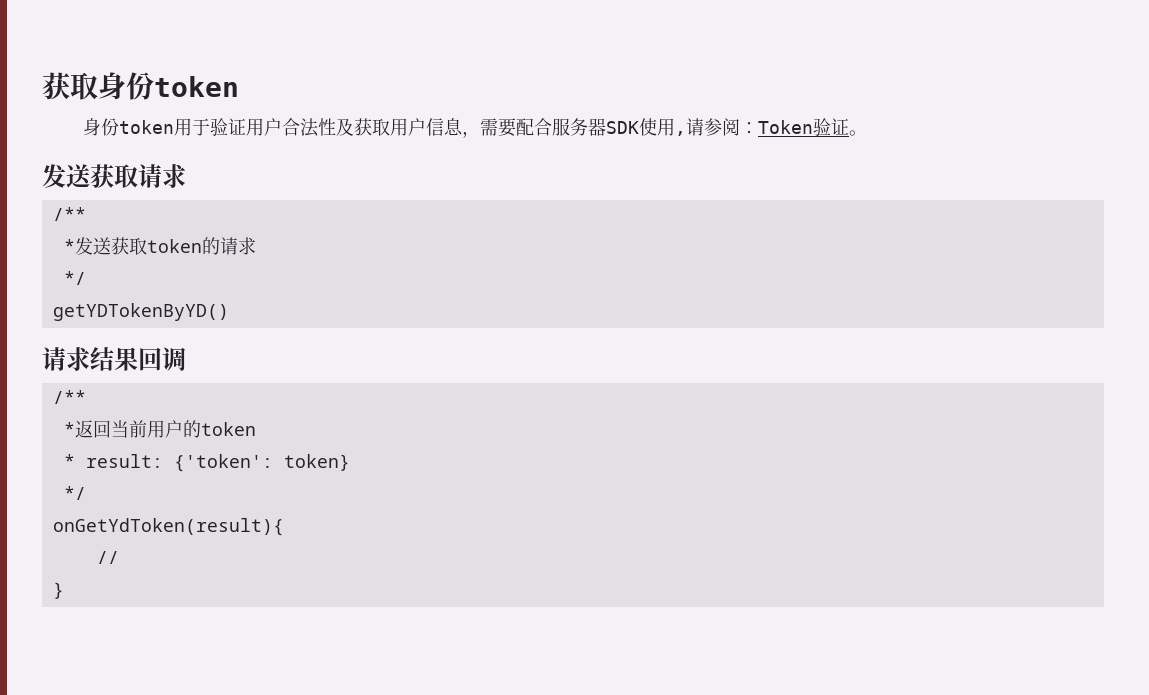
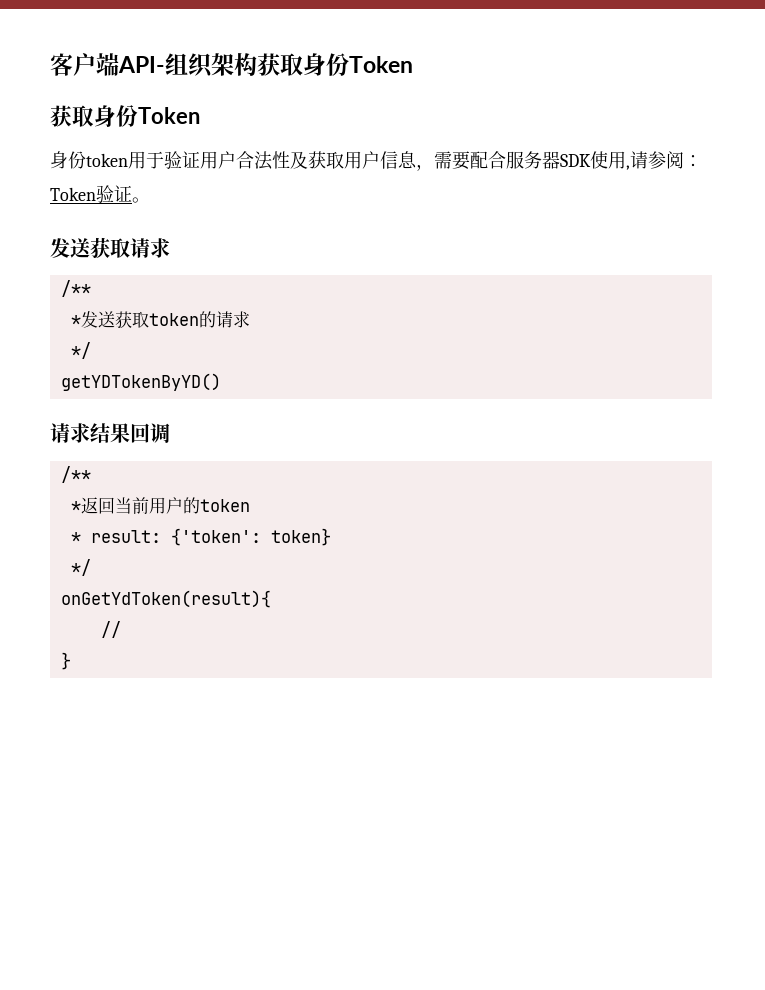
- 获取身份token
+ 客户端API-组织架构获取身份Token
+ 获取身份Token

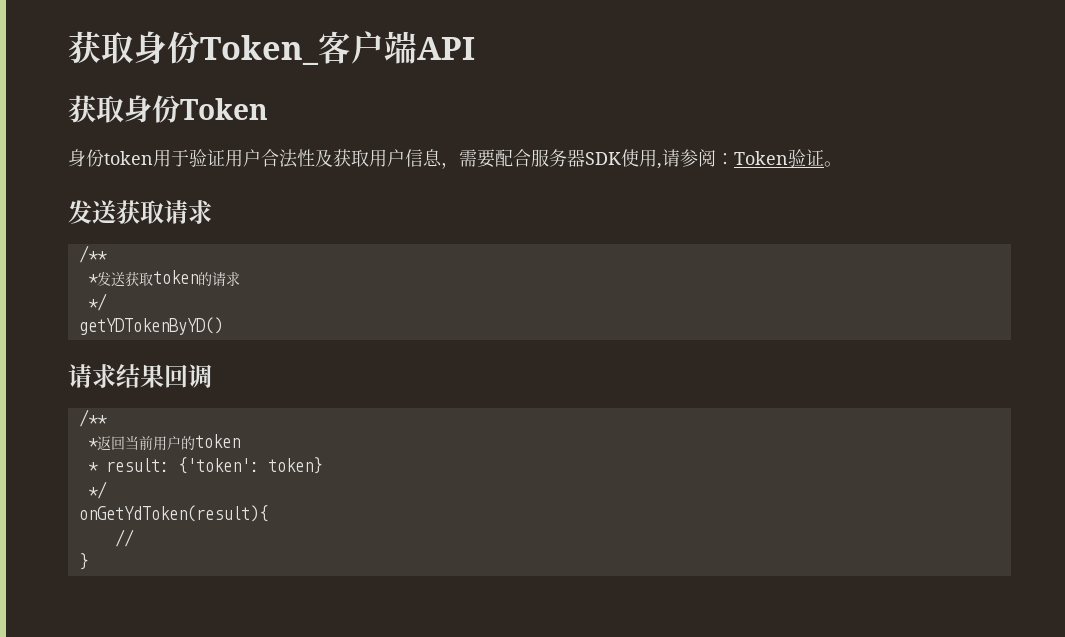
- 客户端API-组织架构获取身份Token
+ 获取身份Token_客户端API

